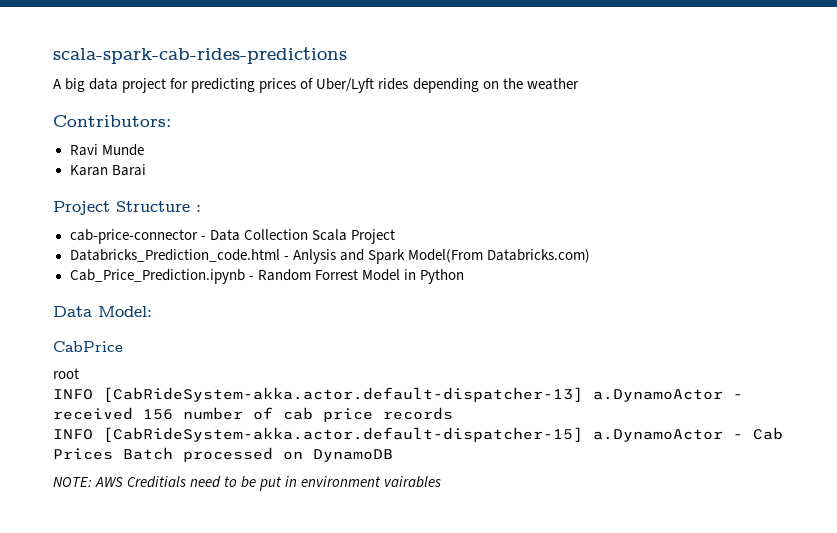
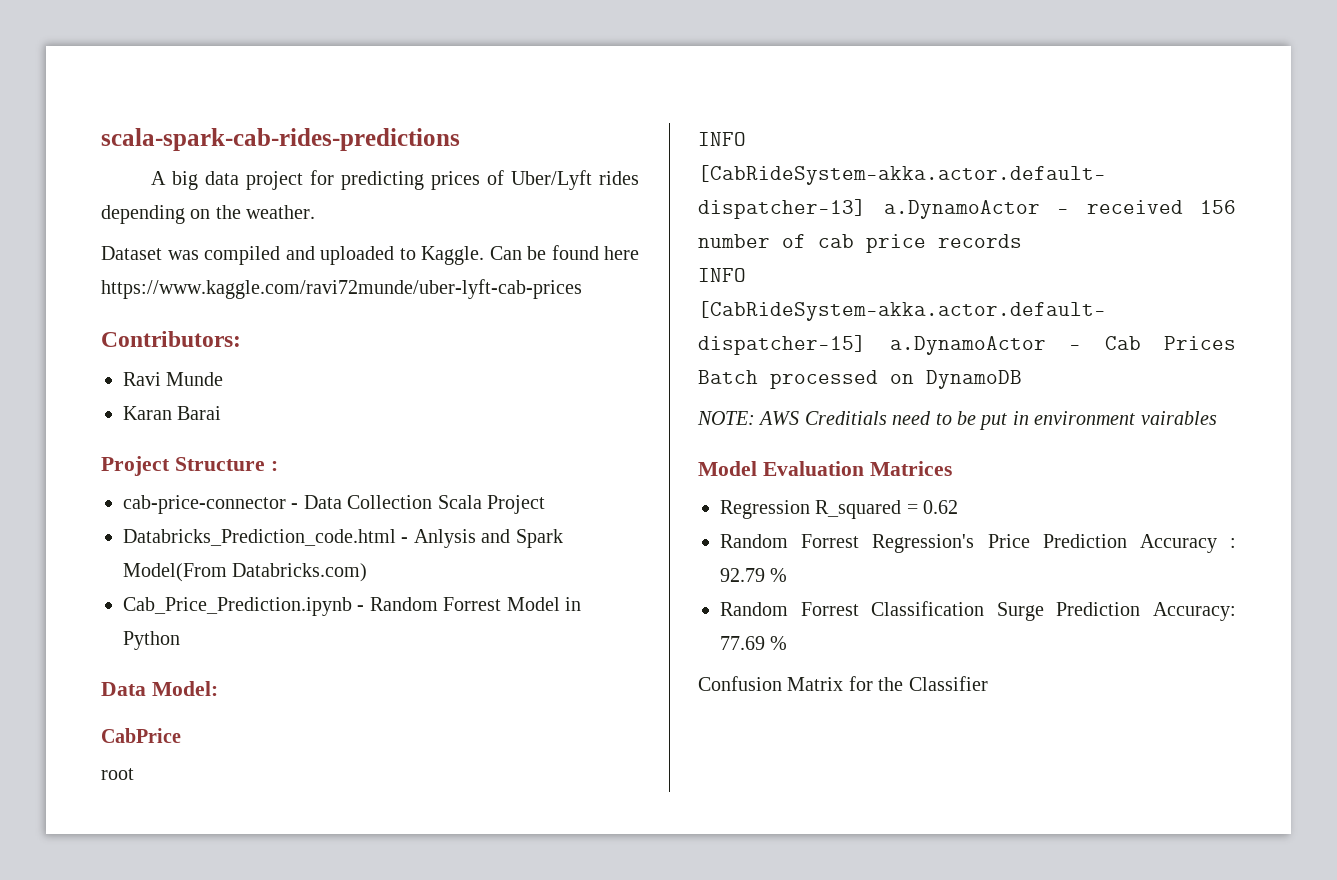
- A big data project for predicting prices of Uber/Lyft rides depending on the weather
+ A big data project for predicting prices of Uber/Lyft rides depending on the weather.
+ Dataset was compiled and uploaded to Kaggle. Can be found here https://www.kaggle.com/ravi72munde/uber-lyft-cab-prices
+ Model Evaluation Matrices
+ Regression R_squared = 0.62
+ Random Forrest Regression's Price Prediction Accuracy : 92.79 %
+ Random Forrest Classification Surge Prediction Accuracy: 77.69 %
+ Confusion Matrix for the Classifier

